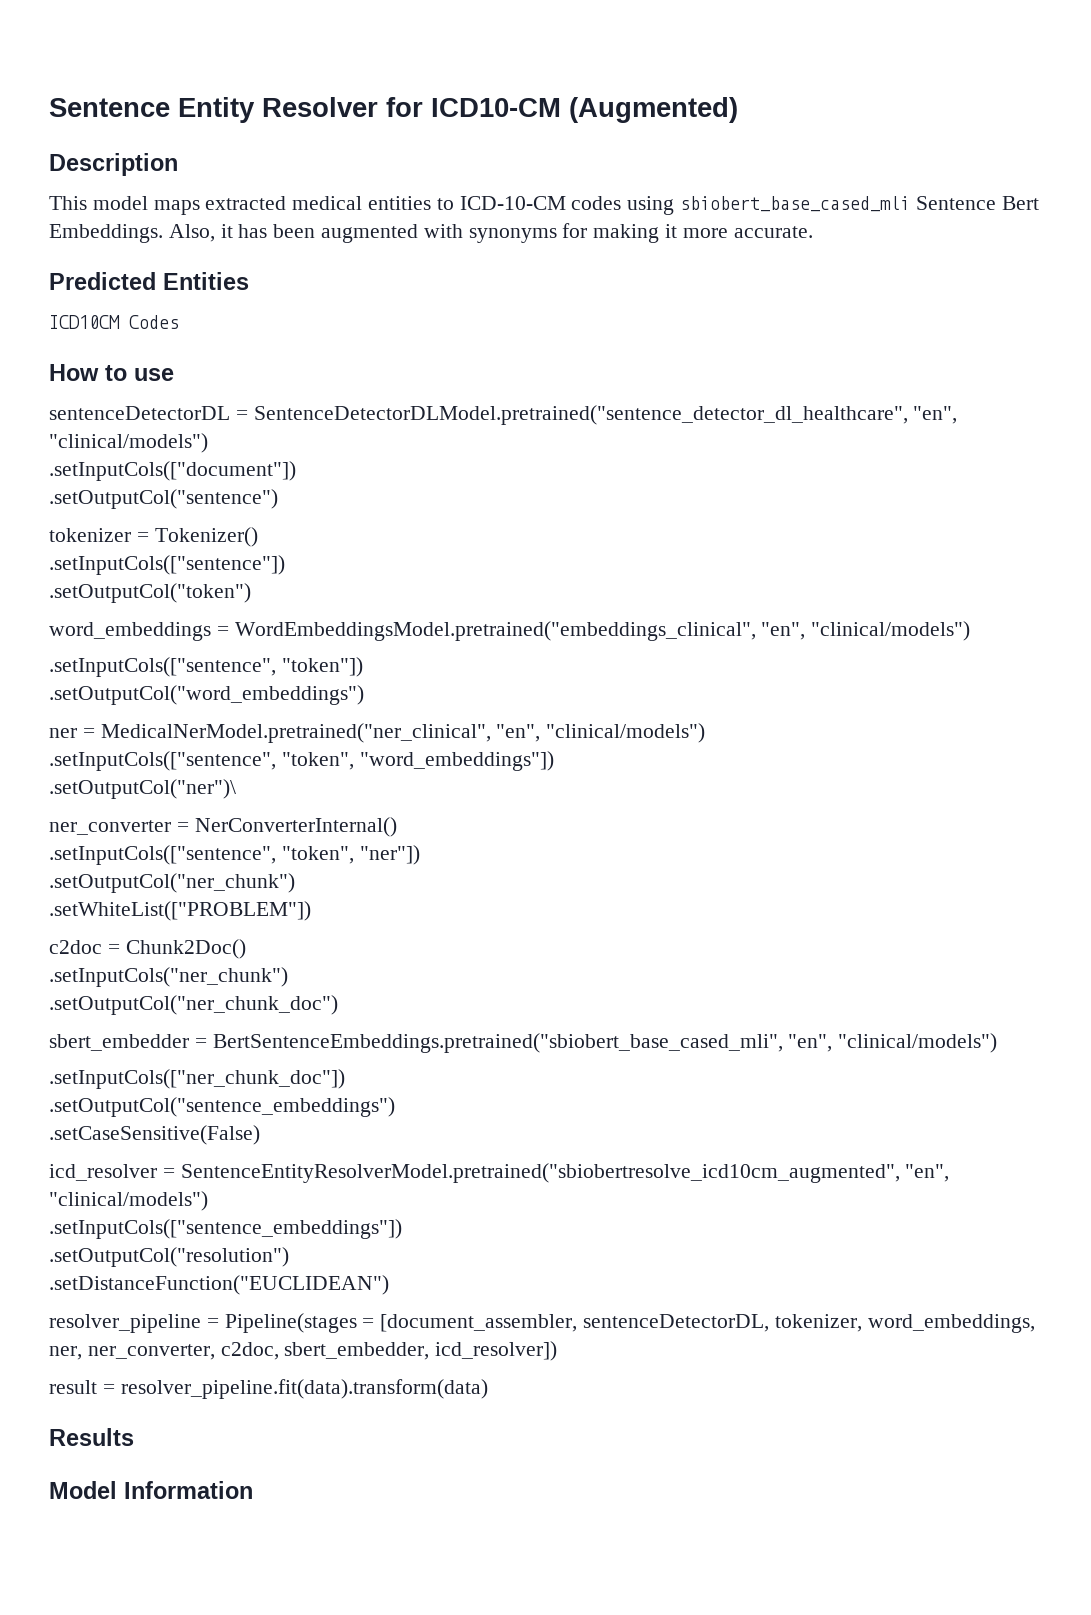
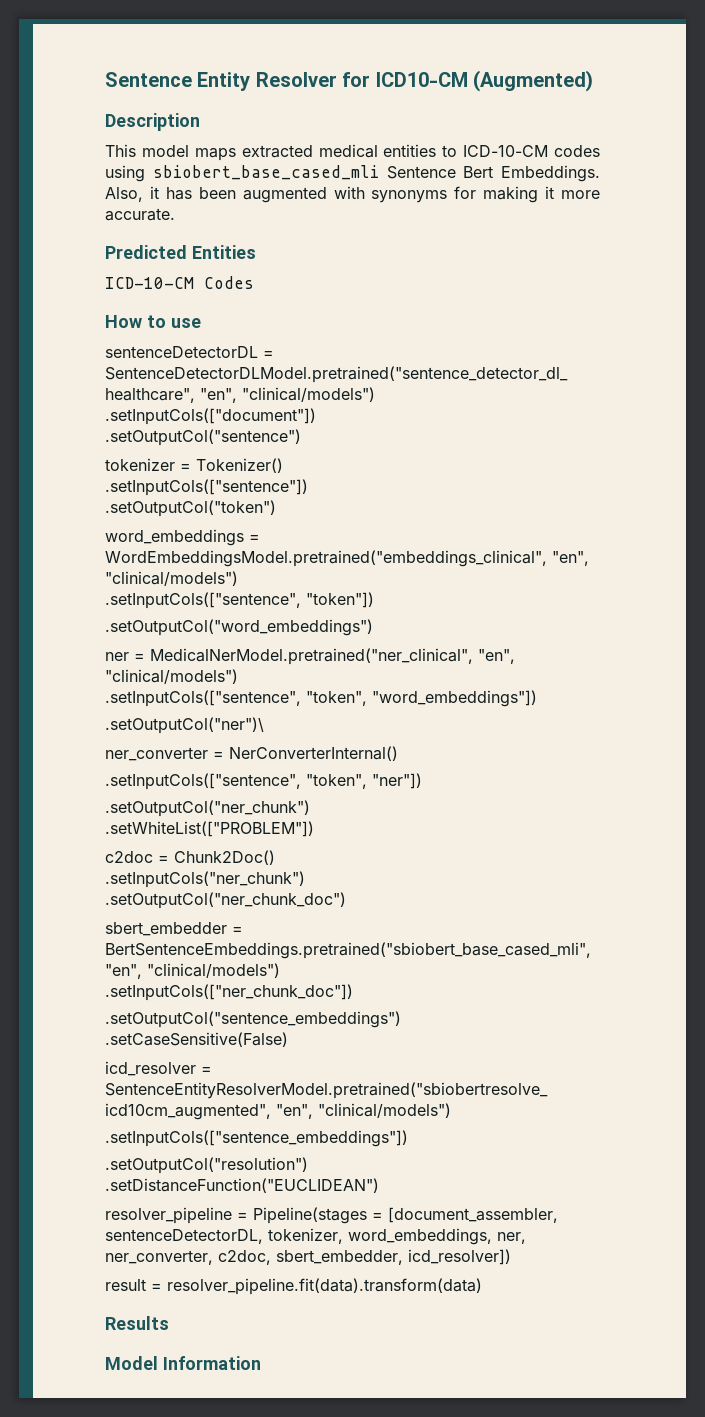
- ICD10CM Codes
+ ICD-10-CM Codes

